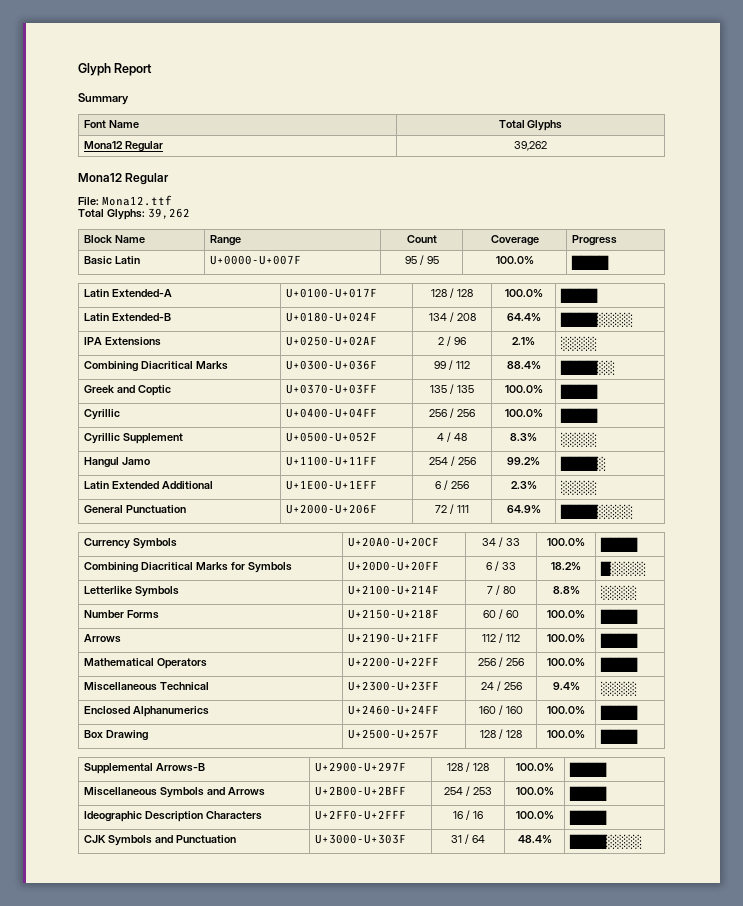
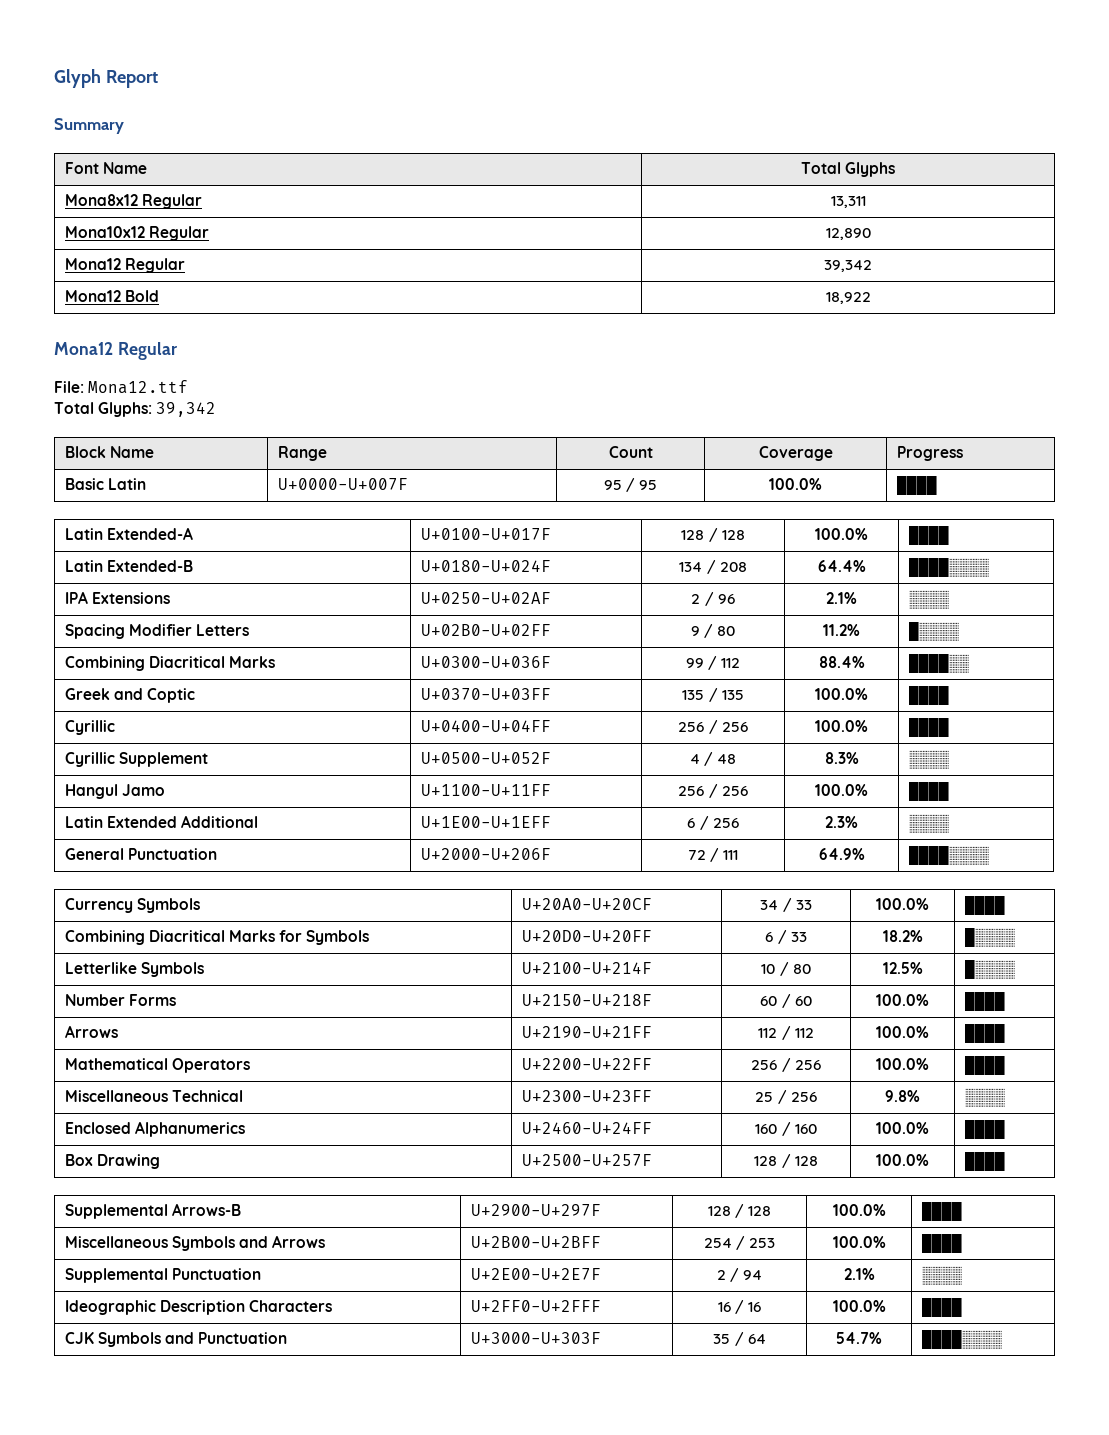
- Mona12 Regular | 39,262
+ Mona8x12 Regular | 13,311
+ Mona10x12 Regular | 12,890
+ Mona12 Regular | 39,342
+ Mona12 Bold | 18,922
- Total Glyphs: 39,262
+ Total Glyphs: 39,342
+ Spacing Modifier Letters | U+02B0-U+02FF | 9 / 80 | 11.2% | █░░░░
- Hangul Jamo | U+1100-U+11FF | 254 / 256 | 99.2% | ████░
+ Hangul Jamo | U+1100-U+11FF | 256 / 256 | 100.0% | ████
- Letterlike Symbols | U+2100-U+214F | 7 / 80 | 8.8% | ░░░░
+ Letterlike Symbols | U+2100-U+214F | 10 / 80 | 12.5% | █░░░░
- Miscellaneous Technical | U+2300-U+23FF | 24 / 256 | 9.4% | ░░░░
+ Miscellaneous Technical | U+2300-U+23FF | 25 / 256 | 9.8% | ░░░░
+ Supplemental Punctuation | U+2E00-U+2E7F | 2 / 94 | 2.1% | ░░░░
- CJK Symbols and Punctuation | U+3000-U+303F | 31 / 64 | 48.4% | ████░░░░
+ CJK Symbols and Punctuation | U+3000-U+303F | 35 / 64 | 54.7% | ████░░░░

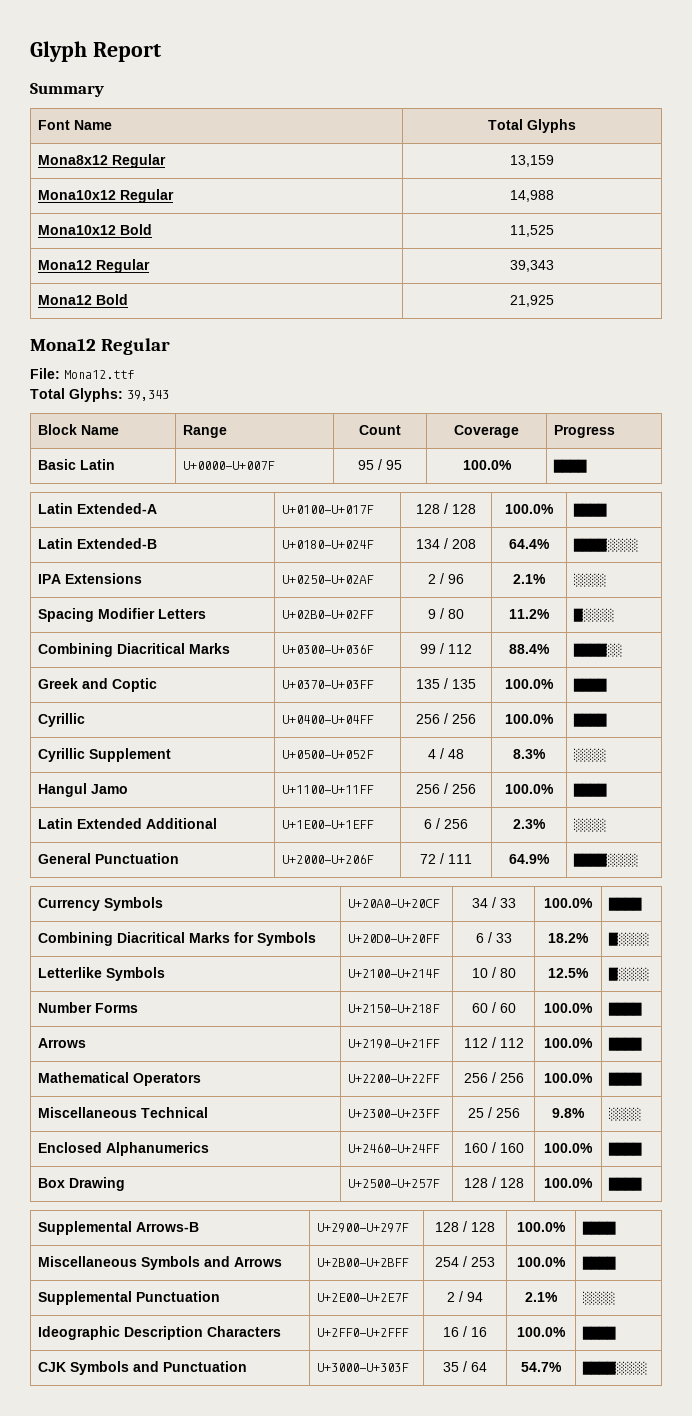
- Mona8x12 Regular | 13,311
+ Mona8x12 Regular | 13,159
- Mona10x12 Regular | 12,890
+ Mona10x12 Regular | 14,988
+ Mona10x12 Bold | 11,525
- Mona12 Regular | 39,342
+ Mona12 Regular | 39,343
- Mona12 Bold | 18,922
+ Mona12 Bold | 21,925
- Total Glyphs: 39,342
+ Total Glyphs: 39,343

